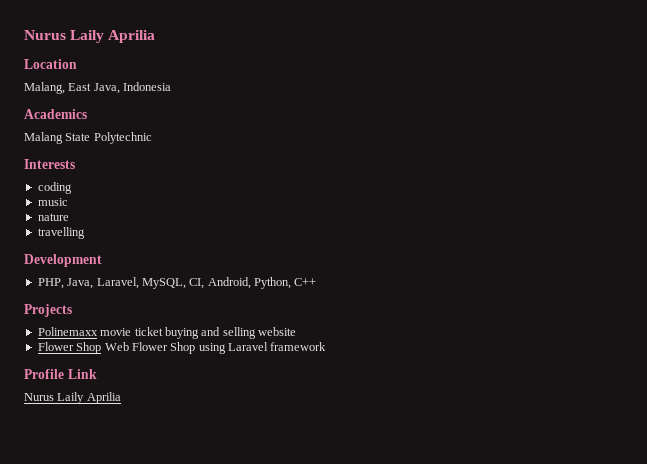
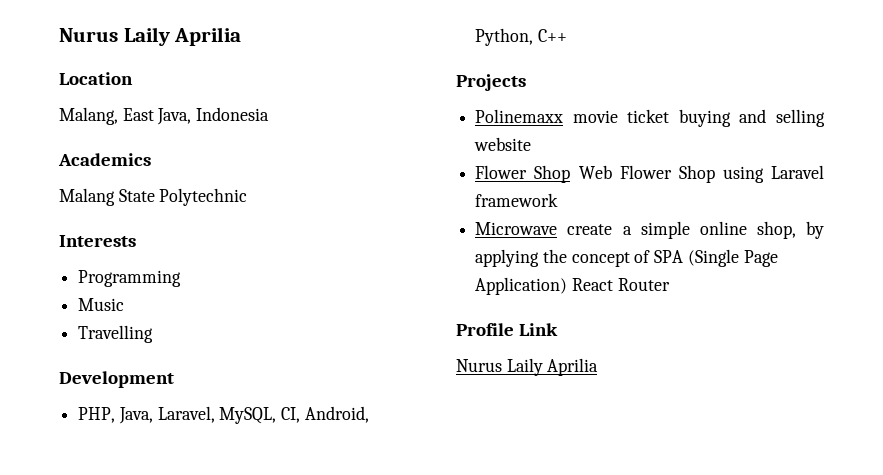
- coding
- music
- nature
- travelling
+ Programming
+ Music
+ Travelling
+ Microwave create a simple online shop, by applying the concept of SPA (Single Page Application) React Router

